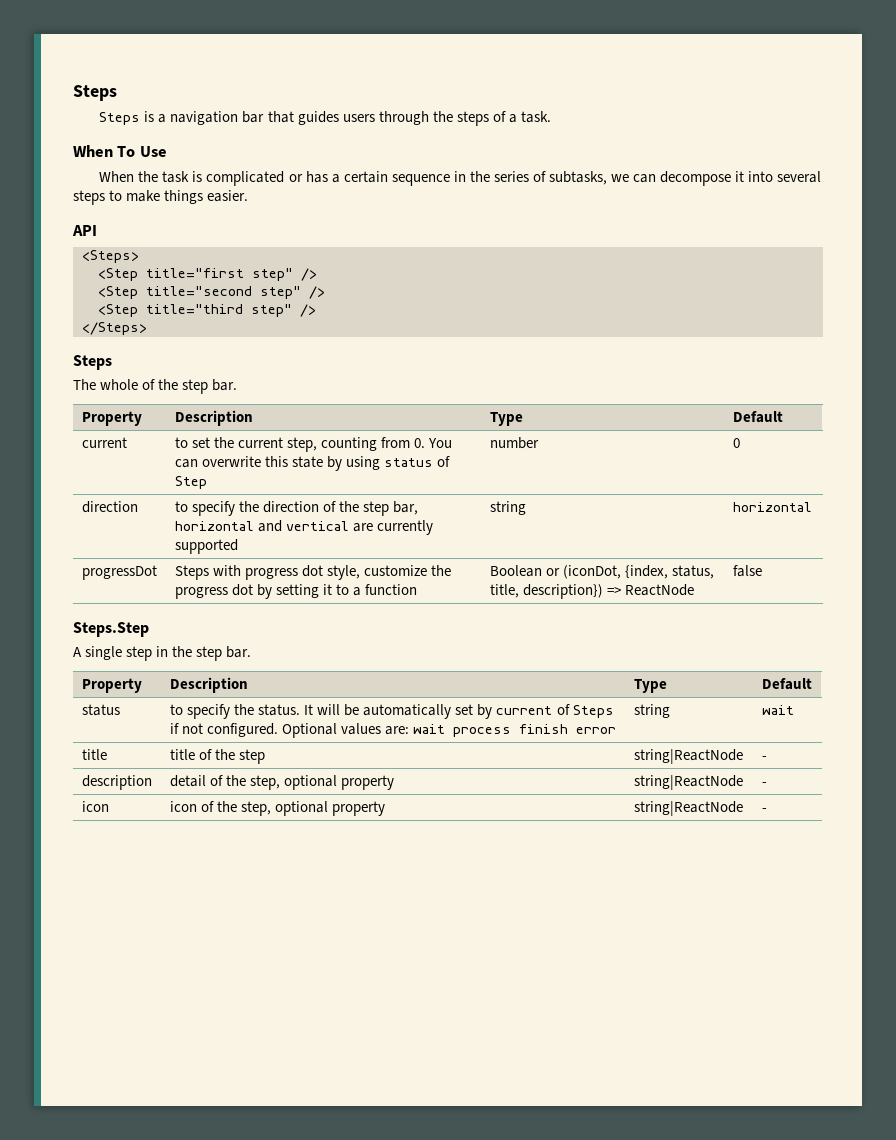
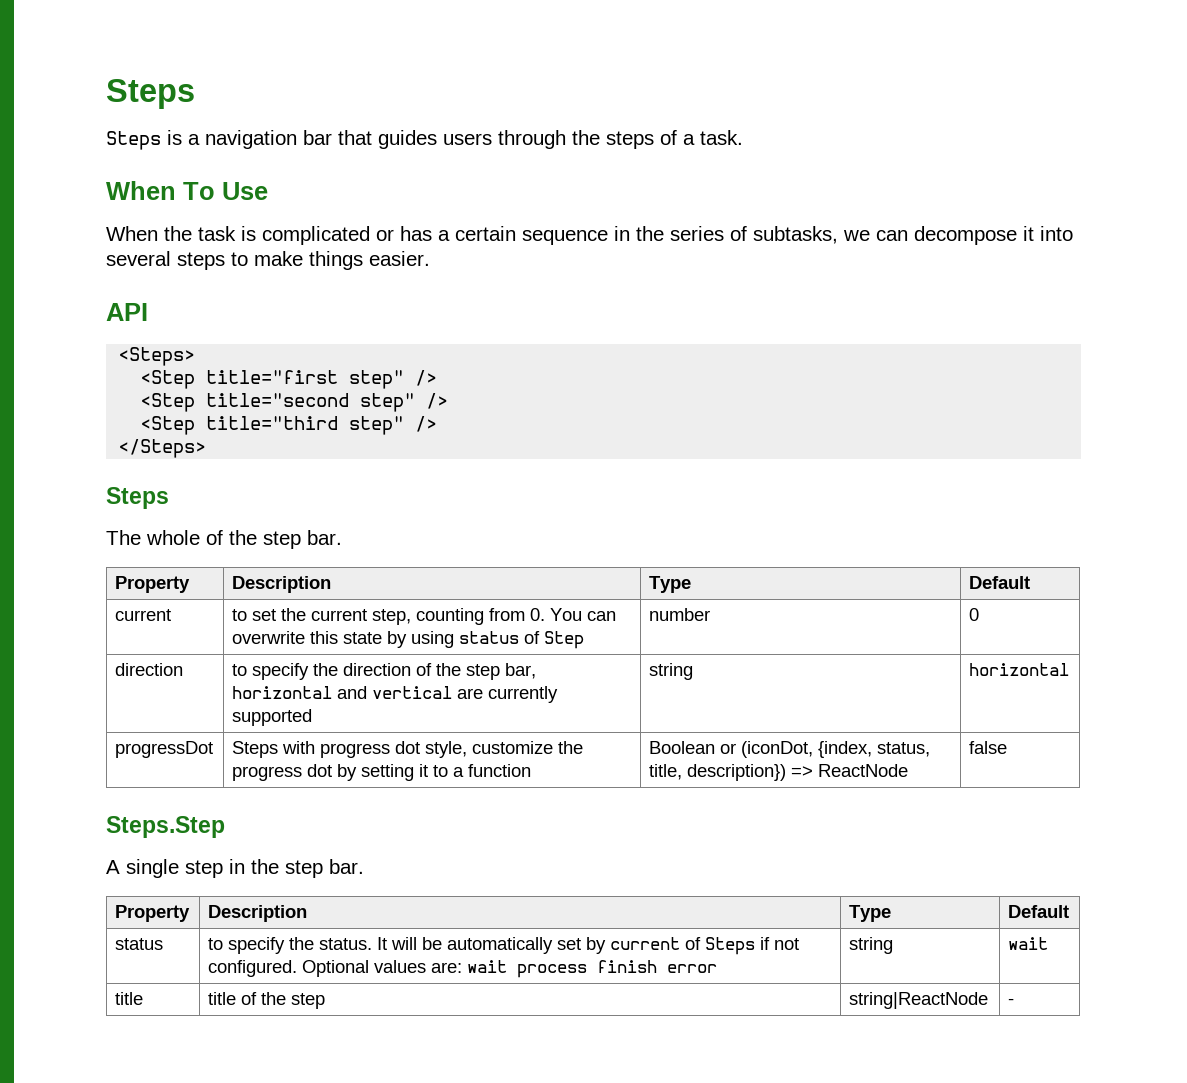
- description | detail of the step, optional property | string|ReactNode | -
- icon | icon of the step, optional property | string|ReactNode | -

